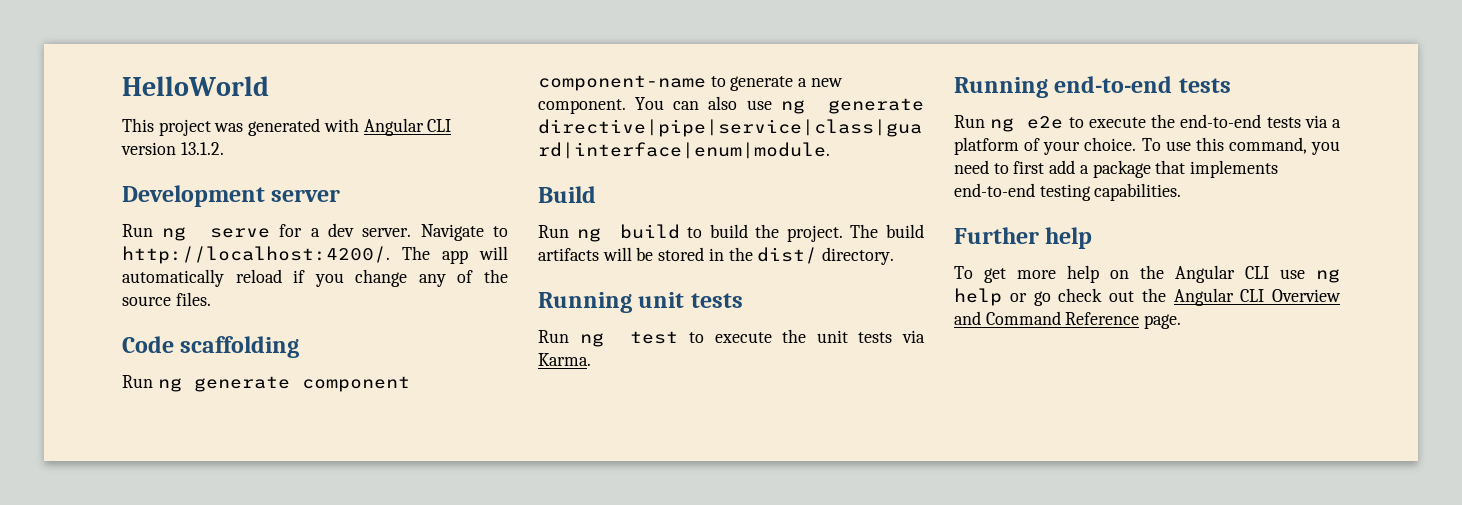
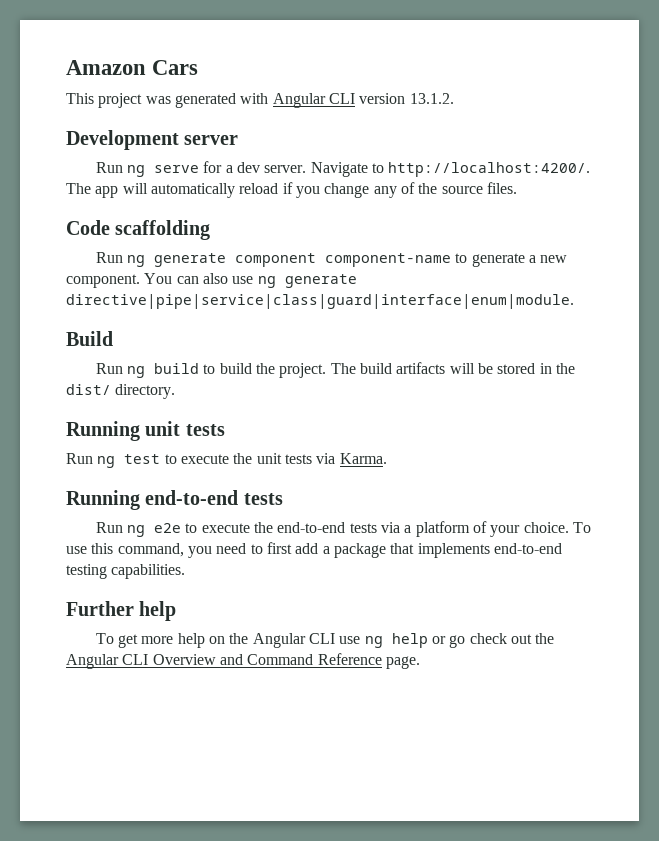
- HelloWorld
+ Amazon Cars

